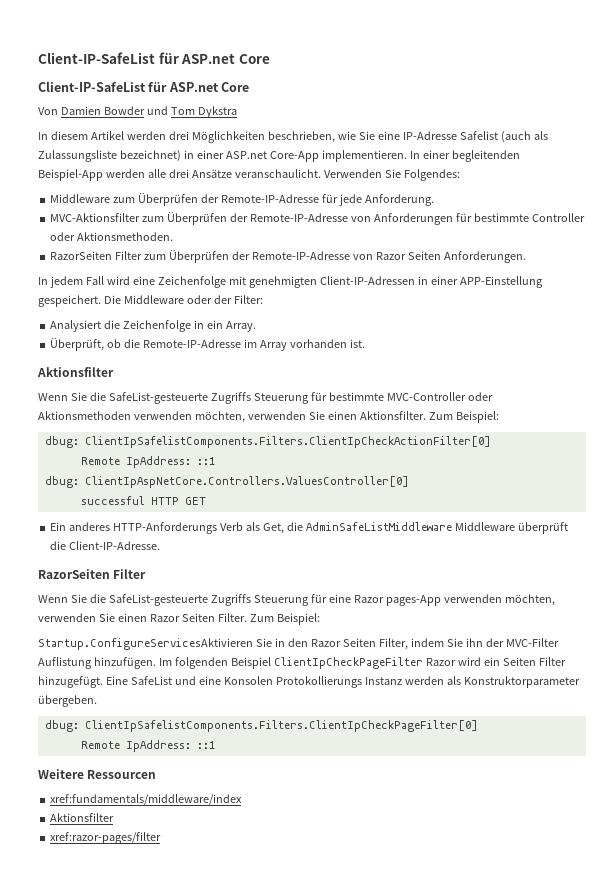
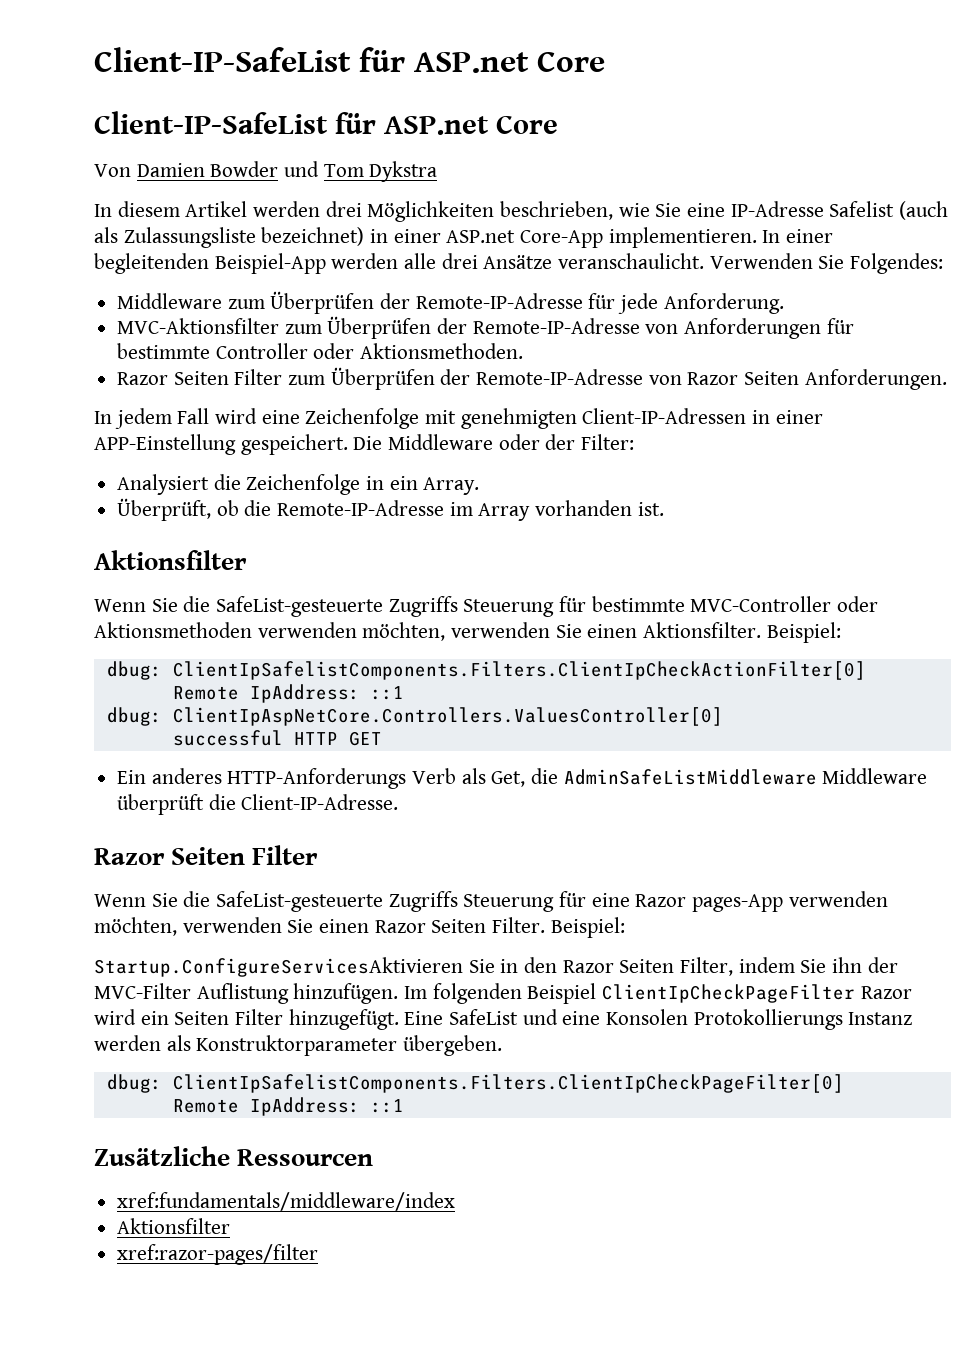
- RazorSeiten Filter zum Überprüfen der Remote-IP-Adresse von Razor Seiten Anforderungen.
+ Razor Seiten Filter zum Überprüfen der Remote-IP-Adresse von Razor Seiten Anforderungen.
- Wenn Sie die SafeList-gesteuerte Zugriffs Steuerung für bestimmte MVC-Controller oder Aktionsmethoden verwenden möchten, verwenden Sie einen Aktionsfilter. Zum Beispiel:
+ Wenn Sie die SafeList-gesteuerte Zugriffs Steuerung für bestimmte MVC-Controller oder Aktionsmethoden verwenden möchten, verwenden Sie einen Aktionsfilter. Beispiel:
  Ein anderes HTTP-Anforderungs Verb als Get, die AdminSafeListMiddleware Middleware überprüft die Client-IP-Adresse.
- RazorSeiten Filter
+ Razor Seiten Filter
- Wenn Sie die SafeList-gesteuerte Zugriffs Steuerung für eine Razor pages-App verwenden möchten, verwenden Sie einen Razor Seiten Filter. Zum Beispiel:
+ Wenn Sie die SafeList-gesteuerte Zugriffs Steuerung für eine Razor pages-App verwenden möchten, verwenden Sie einen Razor Seiten Filter. Beispiel:
- Weitere Ressourcen
+ Zusätzliche Ressourcen

